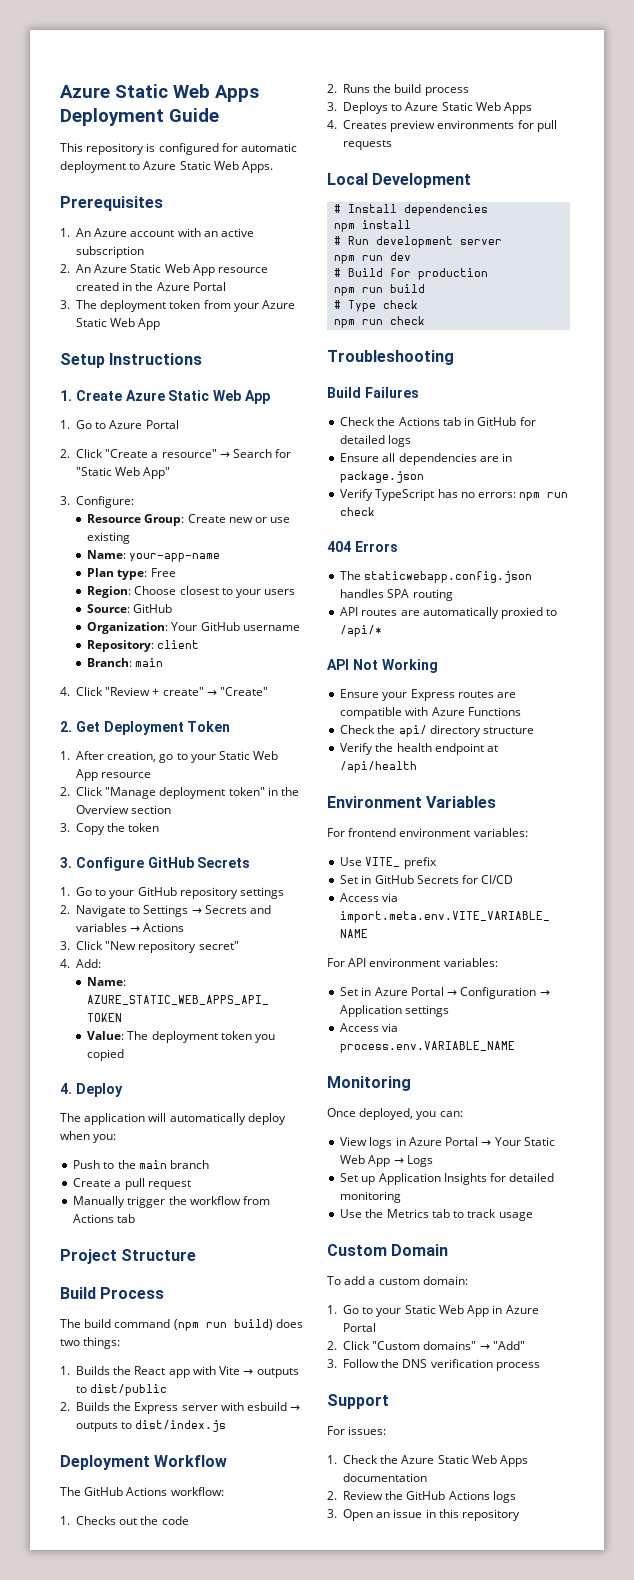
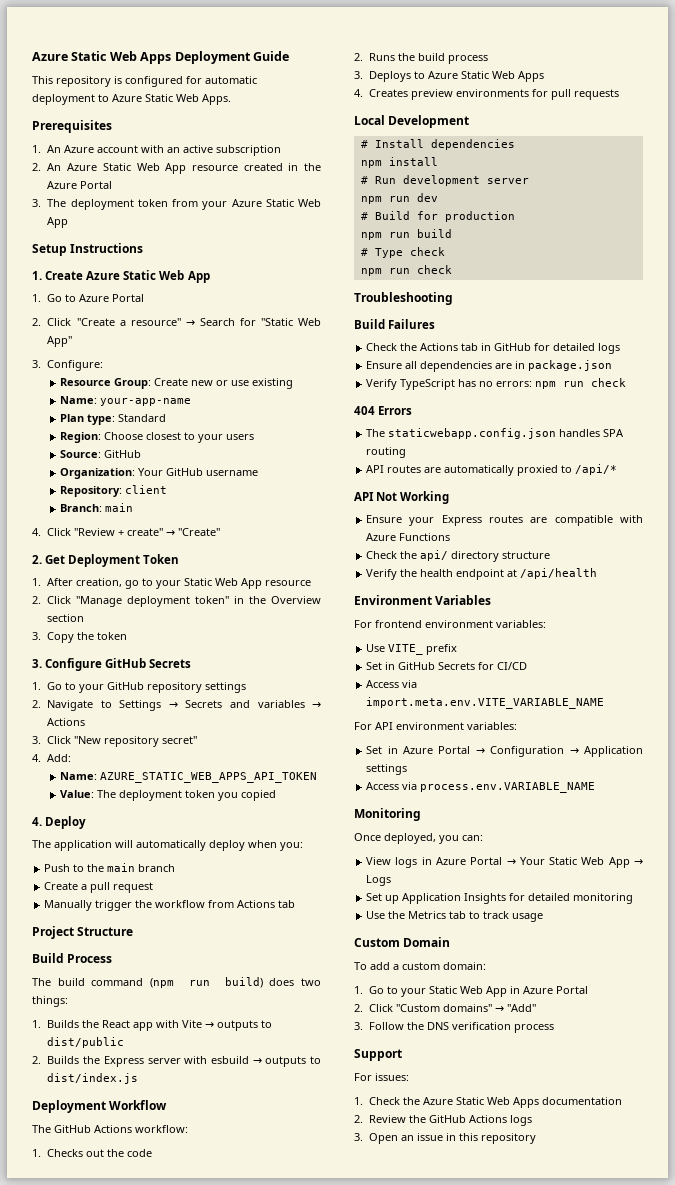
- Plan type: Free
+ Plan type: Standard

